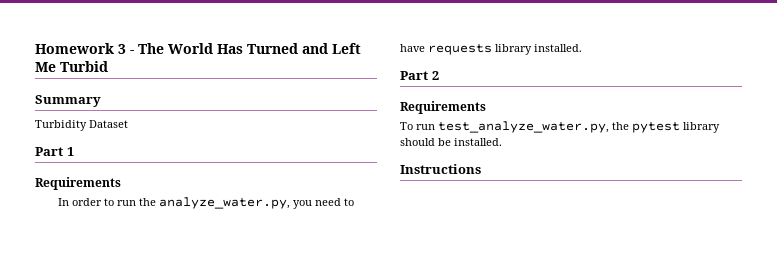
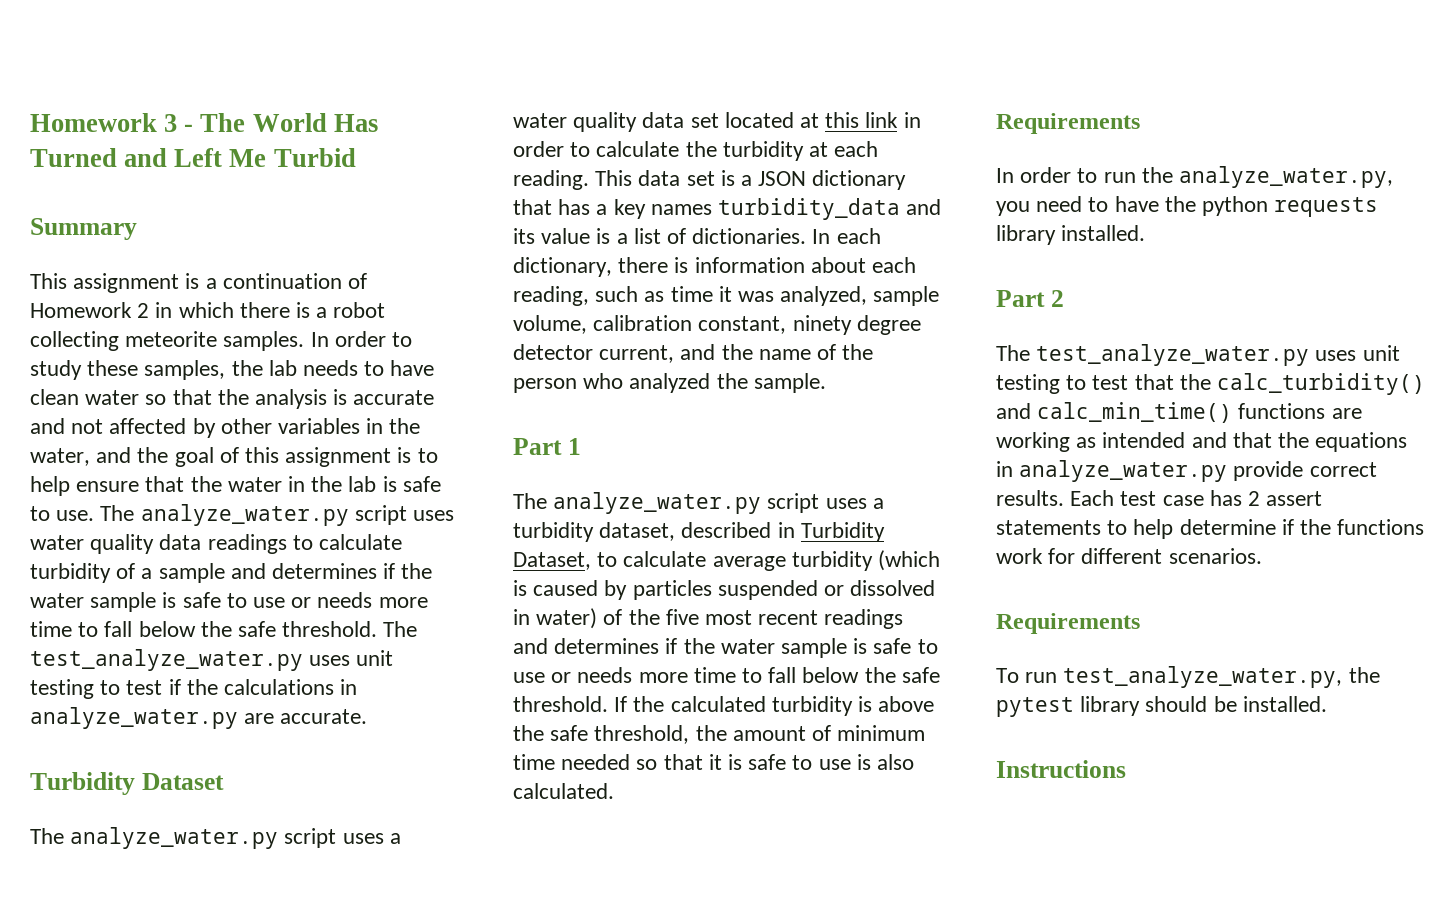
+ This assignment is a continuation of Homework 2 in which there is a robot collecting meteorite samples. In order to study these samples, the lab needs to have clean water so that the analysis is accurate and not affected by other variables in the water, and the goal of this assignment is to help ensure that the water in the lab is safe to use. The analyze_water.py script uses water quality data readings to calculate turbidity of a sample and determines if the water sample is safe to use or needs more time to fall below the safe threshold. The test_analyze_water.py uses unit testing to test if the calculations in analyze_water.py are accurate.
  Turbidity Dataset
+ The analyze_water.py script uses a water quality data set located at this link in order to calculate the turbidity at each reading. This data set is a JSON dictionary that has a key names turbidity_data and its value is a list of dictionaries. In each dictionary, there is information about each reading, such as time it was analyzed, sample volume, calibration constant, ninety degree detector current, and the name of the person who analyzed the sample.
  Part 1
+ The analyze_water.py script uses a turbidity dataset, described in Turbidity Dataset, to calculate average turbidity (which is caused by particles suspended or dissolved in water) of the five most recent readings and determines if the water sample is safe to use or needs more time to fall below the safe threshold. If the calculated turbidity is above the safe threshold, the amount of minimum time needed so that it is safe to use is also calculated.
- In order to run the analyze_water.py, you need to have requests library installed.
+ In order to run the analyze_water.py, you need to have the python requests library installed.
+ The test_analyze_water.py uses unit testing to test that the calc_turbidity() and calc_min_time() functions are working as intended and that the equations in analyze_water.py provide correct results. Each test case has 2 assert statements to help determine if the functions work for different scenarios.

